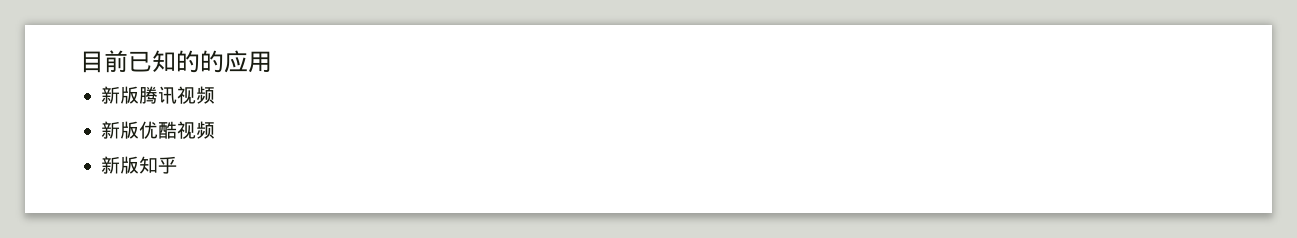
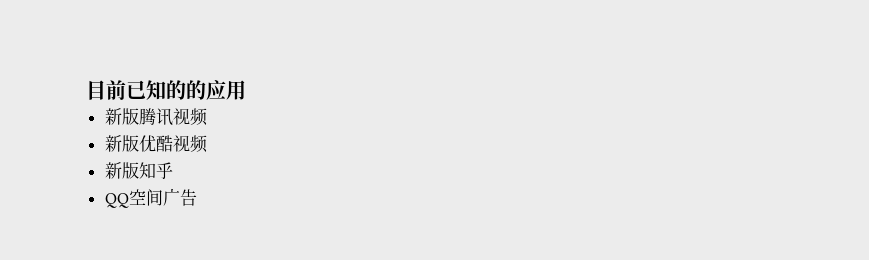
+ QQ空间广告

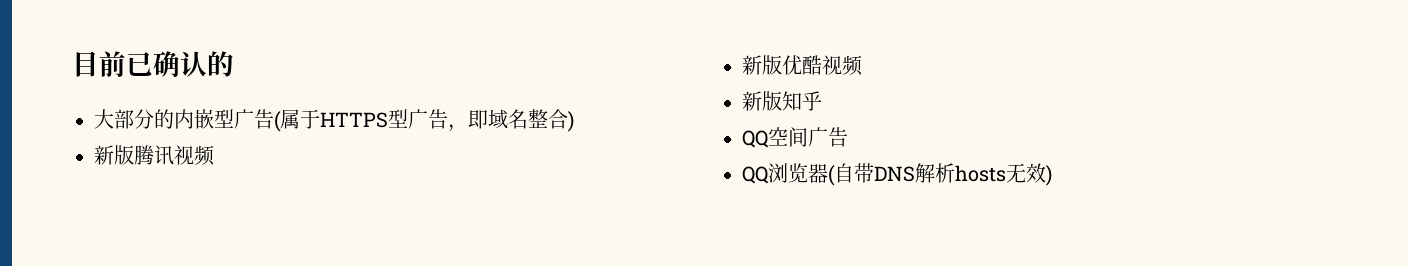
- 目前已知的的应用
+ 目前已确认的
+ 大部分的内嵌型广告(属于HTTPS型广告，即域名整合)
+ QQ浏览器(自带DNS解析hosts无效)

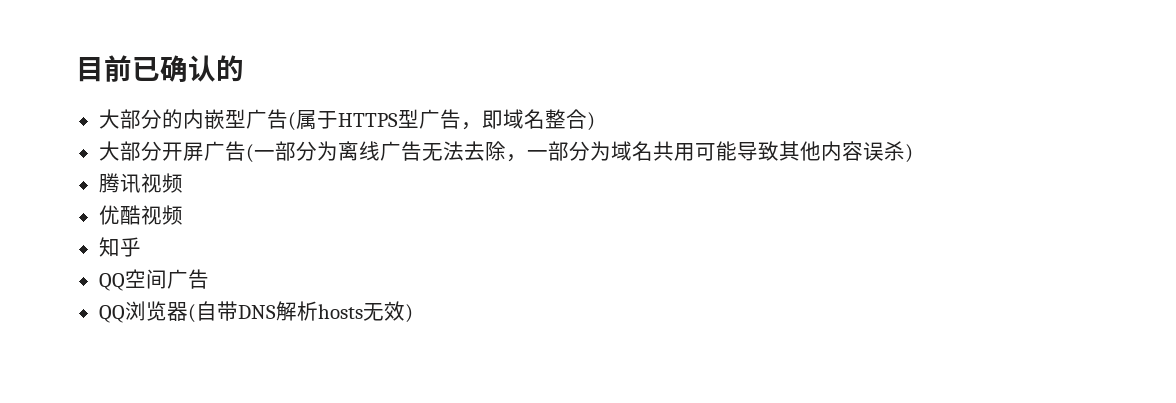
- 新版腾讯视频
+ 大部分开屏广告(一部分为离线广告无法去除，一部分为域名共用可能导致其他内容误杀)
+ 腾讯视频
- 新版优酷视频
+ 优酷视频
- 新版知乎
+ 知乎

